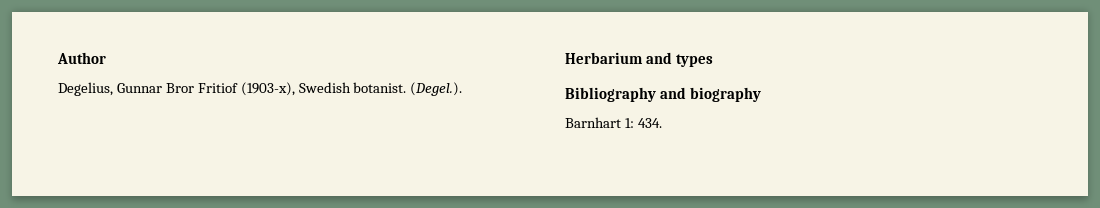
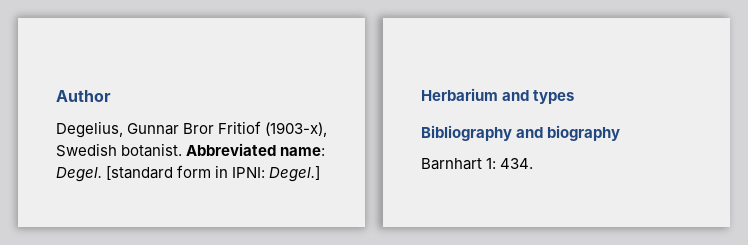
- (Degel.).
+ Abbreviated name: Degel. [standard form in IPNI: Degel.]

